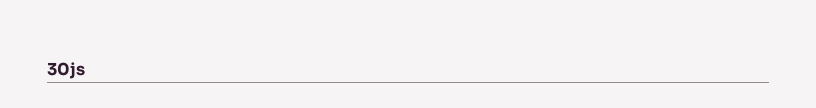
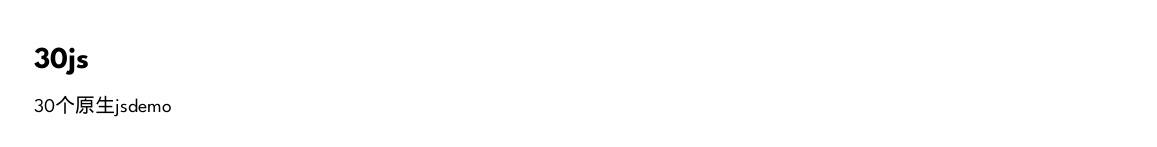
+ 30个原生jsdemo

